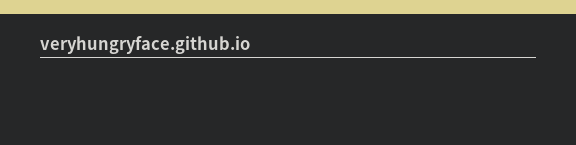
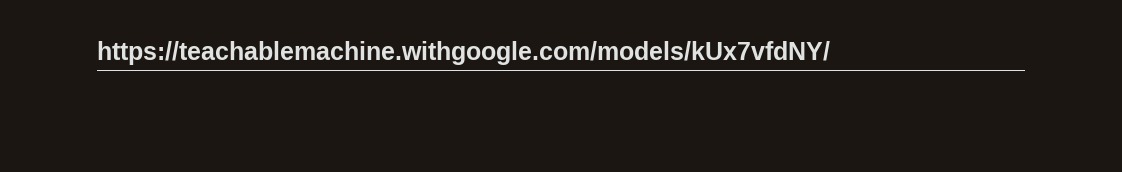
- veryhungryface.github.io
+ https://teachablemachine.withgoogle.com/models/kUx7vfdNY/

